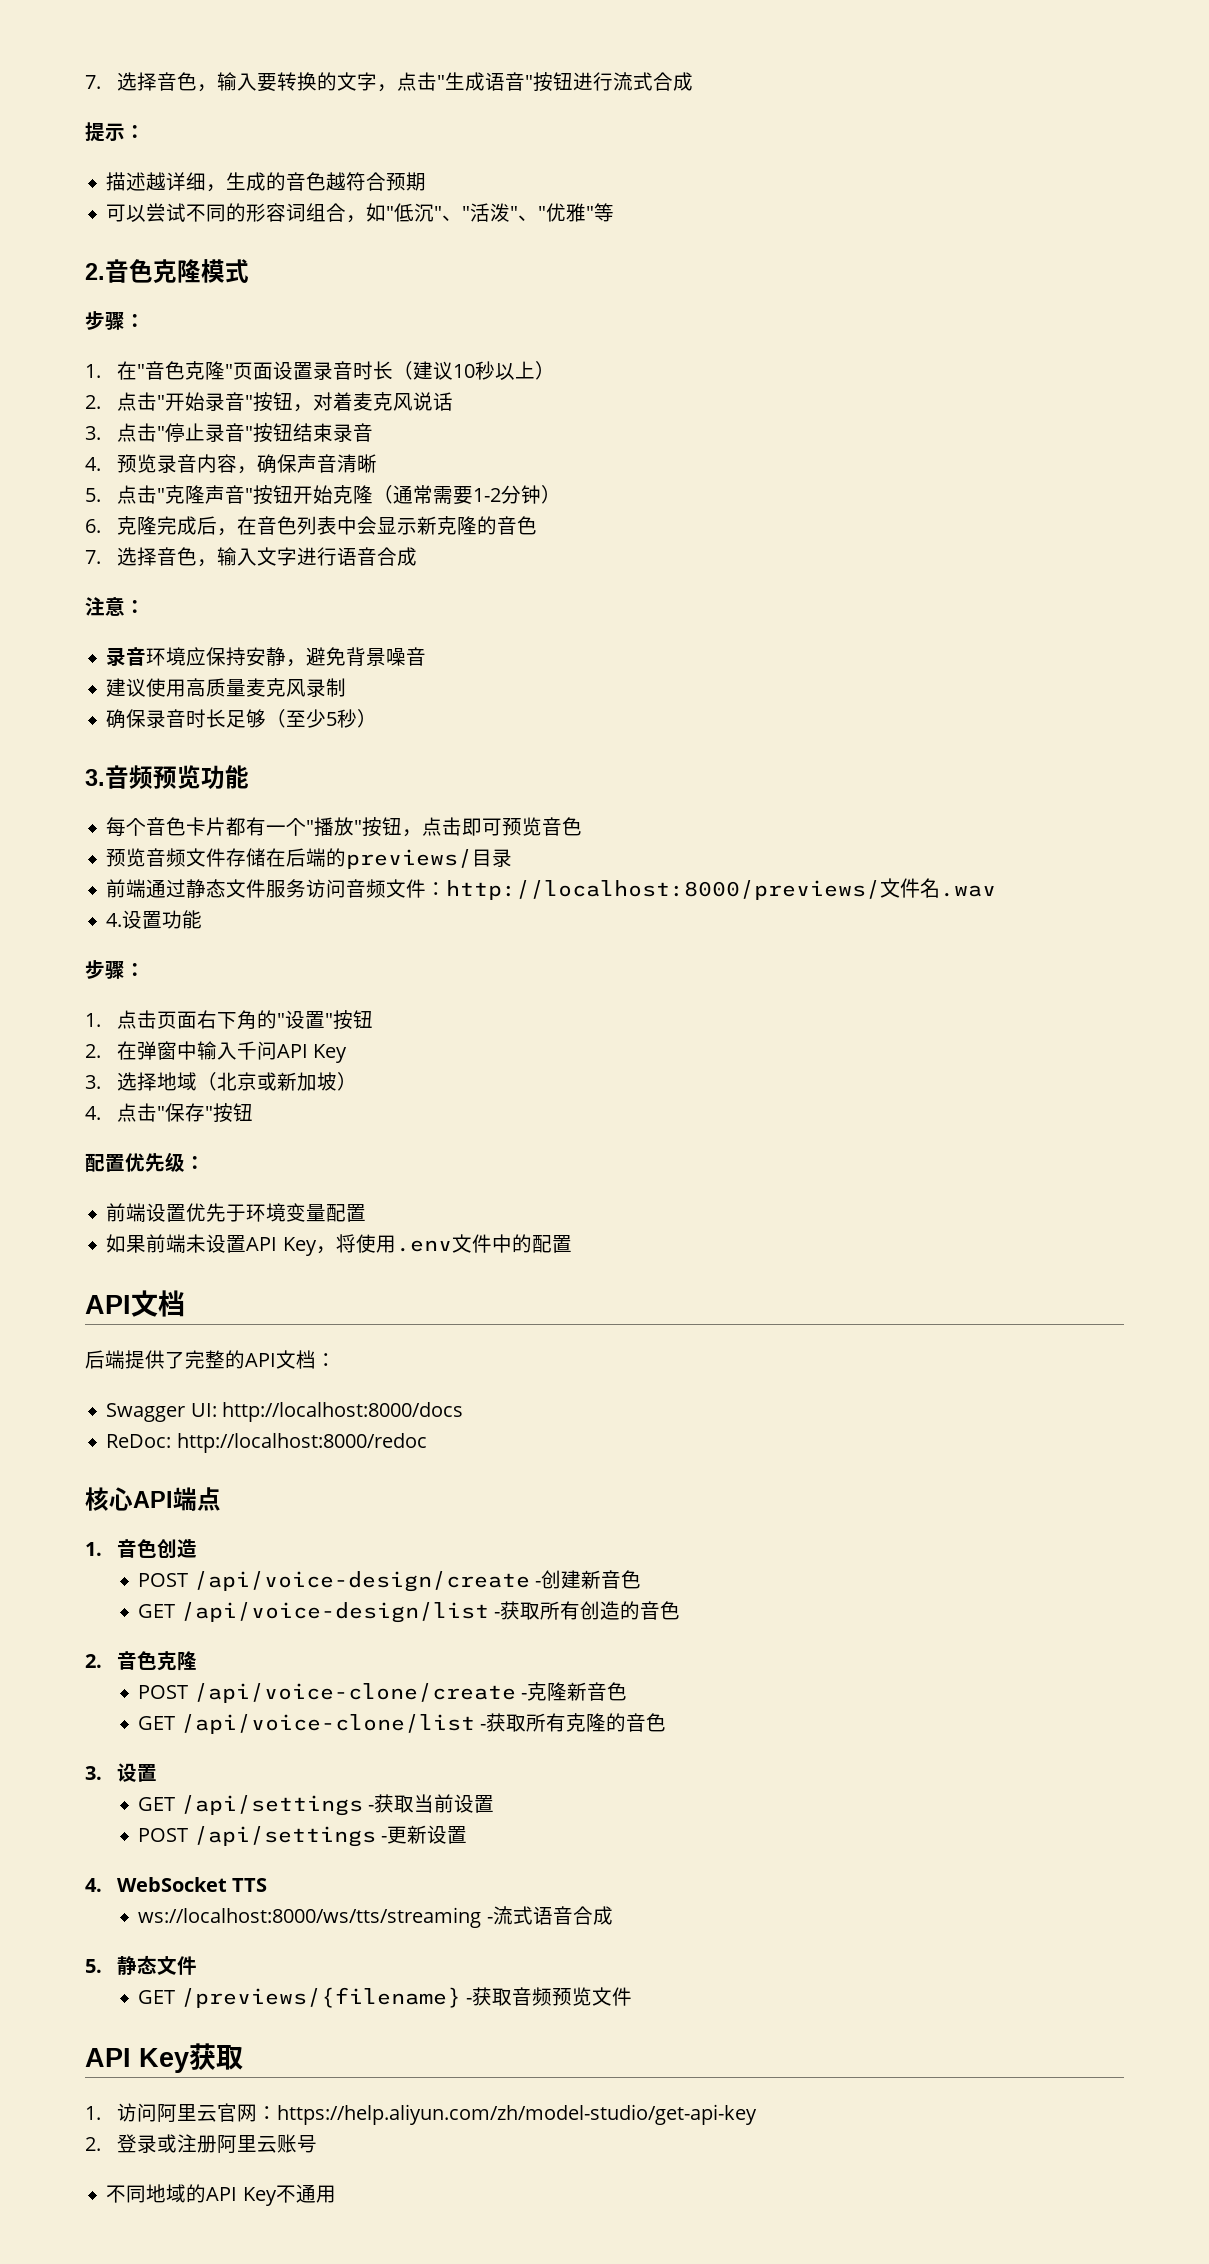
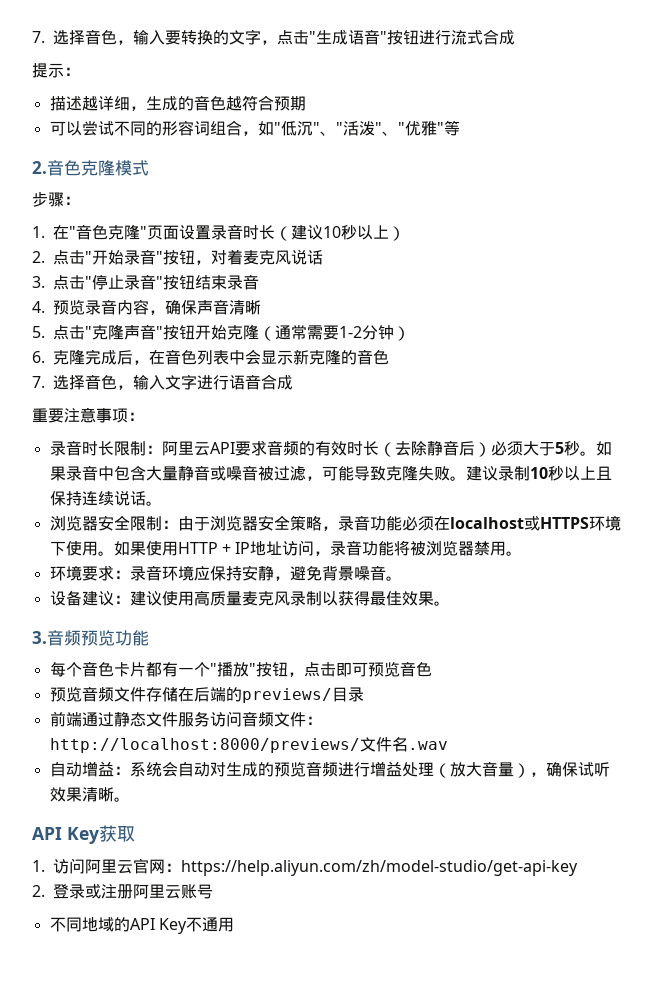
- 注意：
+ 重要注意事项：
- 录音环境应保持安静，避免背景噪音
- 建议使用高质量麦克风录制
- 确保录音时长足够（至少5秒）
+ 录音时长限制：阿里云API要求音频的有效时长（去除静音后）必须大于5秒。如果录音中包含大量静音或噪音被过滤，可能导致克隆失败。建议录制10秒以上且保持连续说话。
+ 浏览器安全限制：由于浏览器安全策略，录音功能必须在localhost或HTTPS环境下使用。如果使用HTTP + IP地址访问，录音功能将被浏览器禁用。
+ 环境要求：录音环境应保持安静，避免背景噪音。
+ 设备建议：建议使用高质量麦克风录制以获得最佳效果。
- 4.设置功能
- 步骤：
- 1.点击页面右下角的"设置"按钮
- 2.在弹窗中输入千问API Key
- 3.选择地域（北京或新加坡）
- 4.点击"保存"按钮
- 配置优先级：
- 前端设置优先于环境变量配置
- 如果前端未设置API Key，将使用.env文件中的配置
- API文档
- 后端提供了完整的API文档：
- Swagger UI: http://localhost:8000/docs
- ReDoc: http://localhost:8000/redoc
- 核心API端点
- 1.音色创造
- POST /api/voice-design/create -创建新音色
- GET /api/voice-design/list -获取所有创造的音色
- 2.音色克隆
- POST /api/voice-clone/create -克隆新音色
- GET /api/voice-clone/list -获取所有克隆的音色
- 3.设置
- GET /api/settings -获取当前设置
- POST /api/settings -更新设置
- 4. WebSocket TTS
- ws://localhost:8000/ws/tts/streaming -流式语音合成
- 5.静态文件
- GET /previews/{filename} -获取音频预览文件
+ 自动增益：系统会自动对生成的预览音频进行增益处理（放大音量），确保试听效果清晰。

